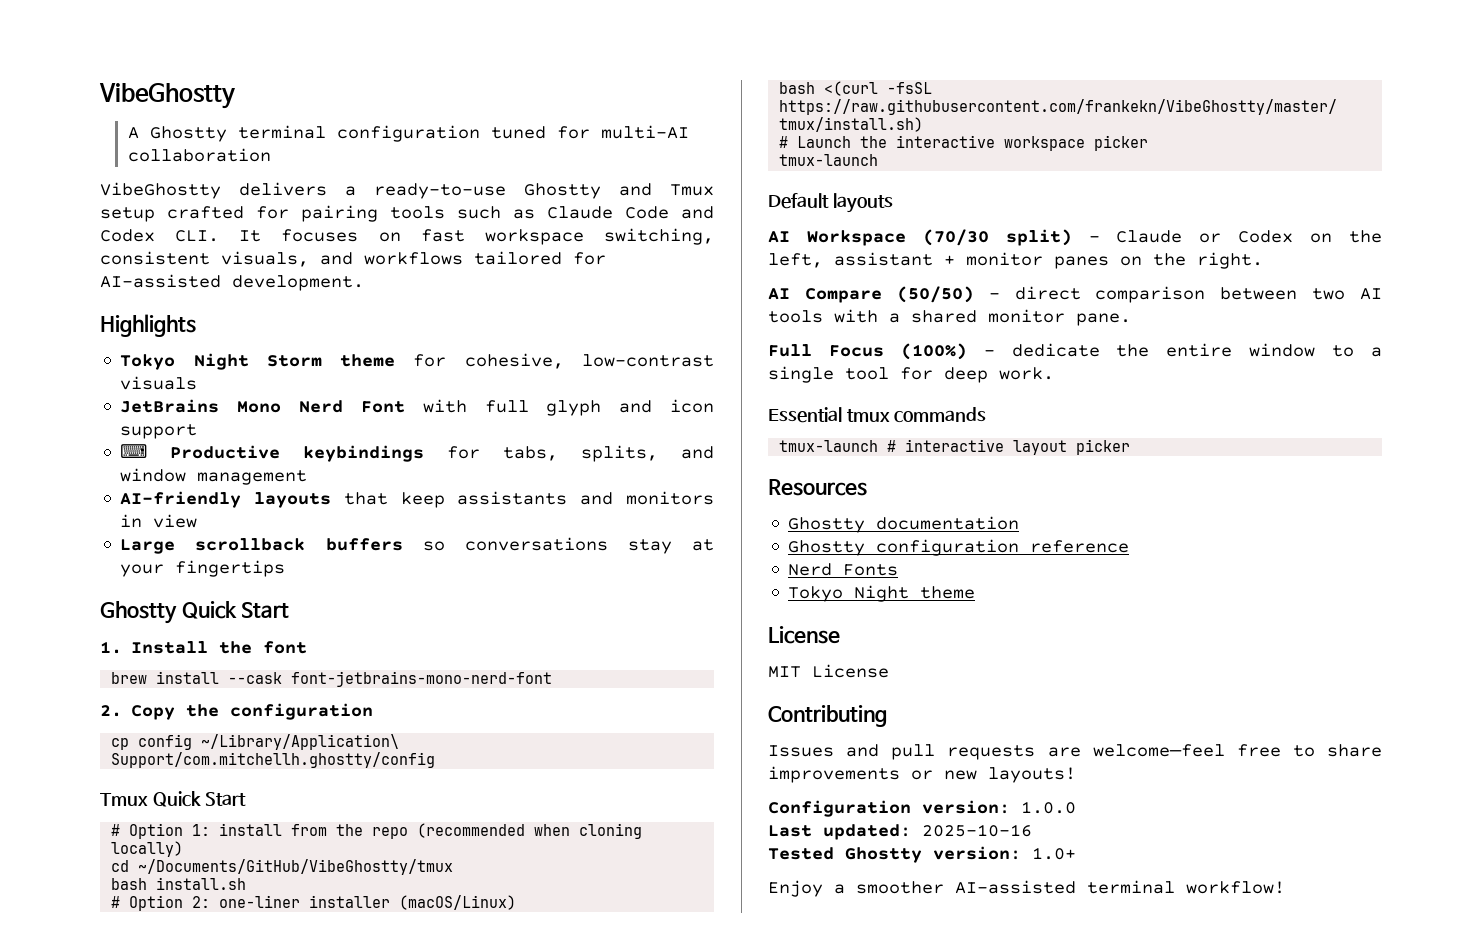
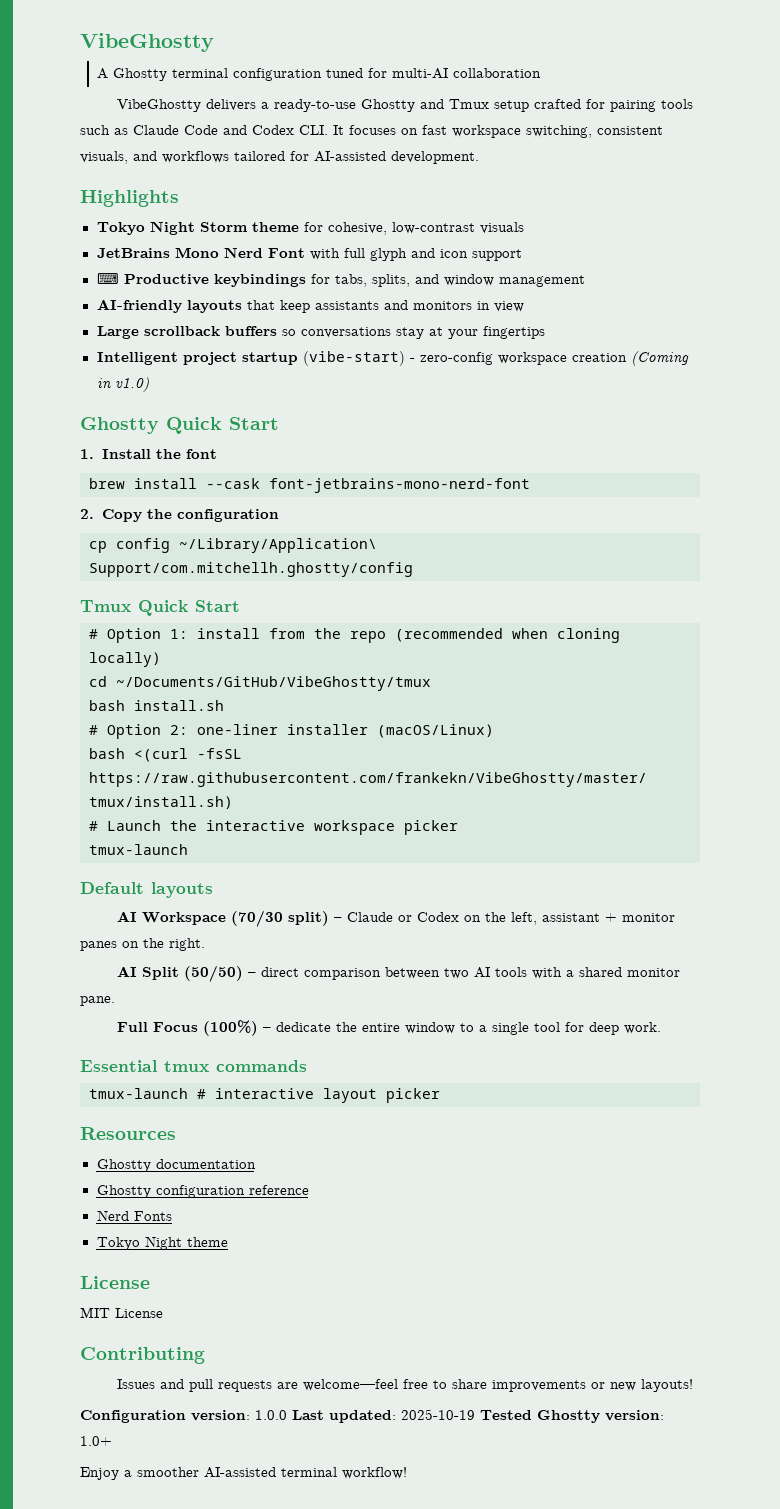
+ Intelligent project startup (vibe-start) - zero-config workspace creation (Coming in v1.0)
- AI Compare (50/50) – direct comparison between two AI tools with a shared monitor pane.
+ AI Split (50/50) – direct comparison between two AI tools with a shared monitor pane.
- Configuration version: 1.0.0
- Last updated: 2025-10-16
- Tested Ghostty version: 1.0+
+ Configuration version: 1.0.0 Last updated: 2025-10-19 Tested Ghostty version: 1.0+

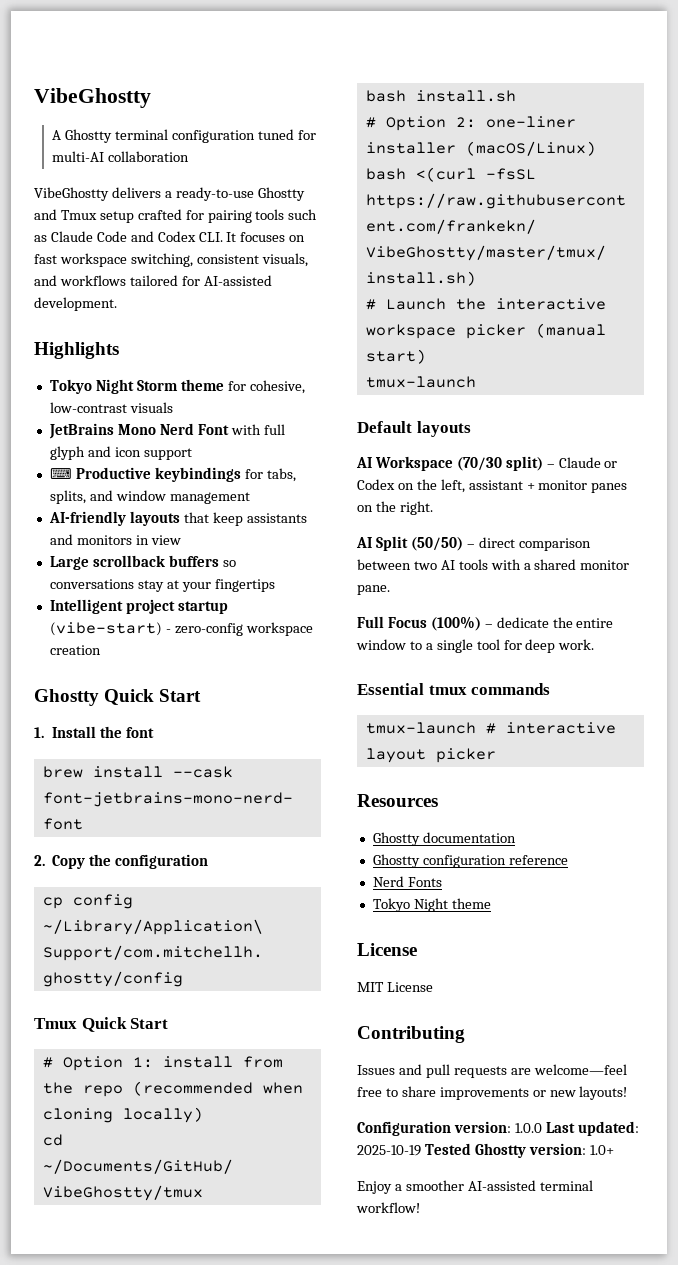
- Intelligent project startup (vibe-start) - zero-config workspace creation (Coming in v1.0)
+ Intelligent project startup (vibe-start) - zero-config workspace creation
- # Launch the interactive workspace picker
+ # Launch the interactive workspace picker (manual start)

